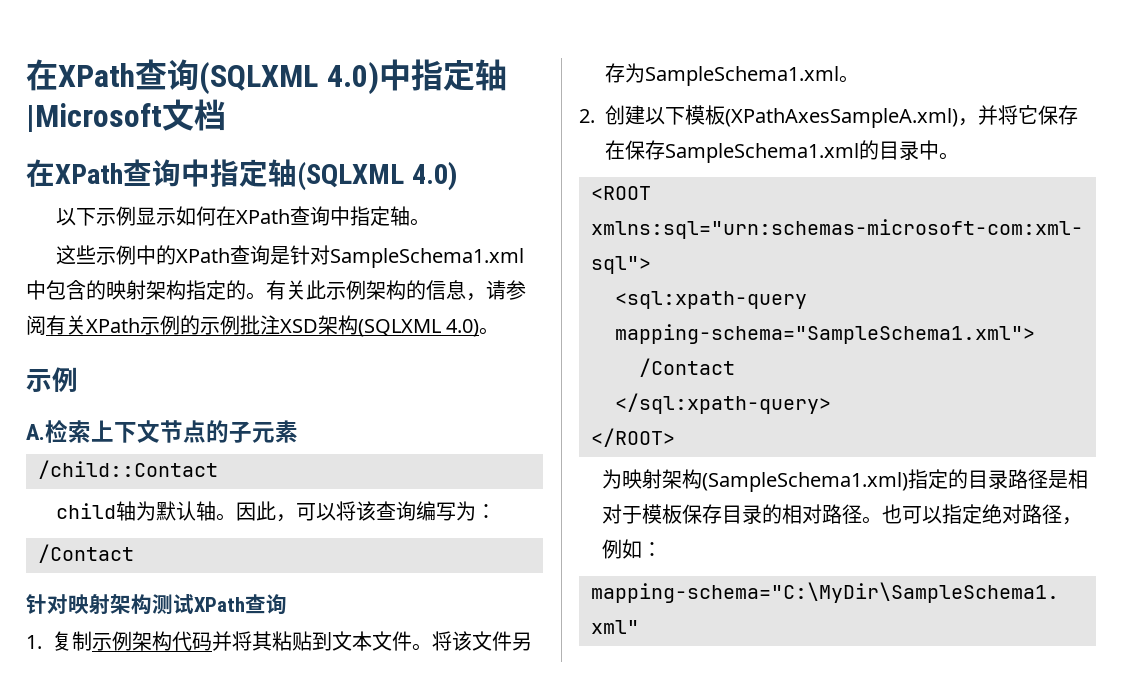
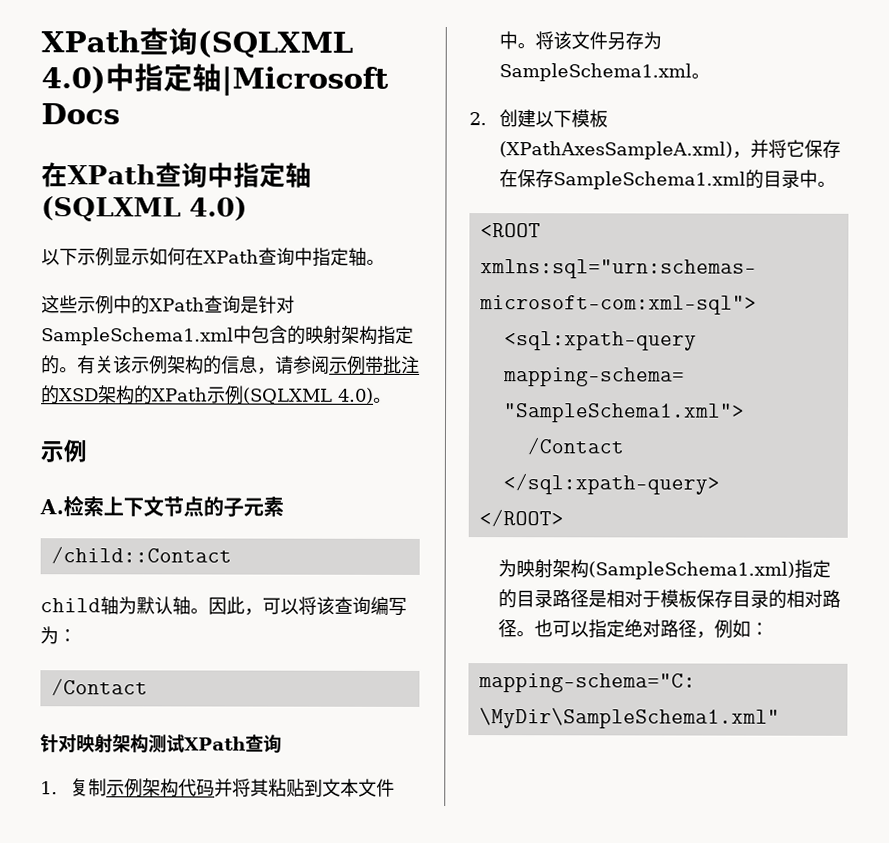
- 在XPath查询(SQLXML 4.0)中指定轴|Microsoft文档
+ XPath查询(SQLXML 4.0)中指定轴|Microsoft Docs
- 有关此示例架构的信息，请参阅有关XPath示例的示例批注XSD架构(SQLXML 4.0)。
+ 有关该示例架构的信息，请参阅示例带批注的XSD架构的XPath示例(SQLXML 4.0)。
- 1.复制示例架构代码并将其粘贴到文本文件。
+ 1.复制示例架构代码并将其粘贴到文本文件中。

